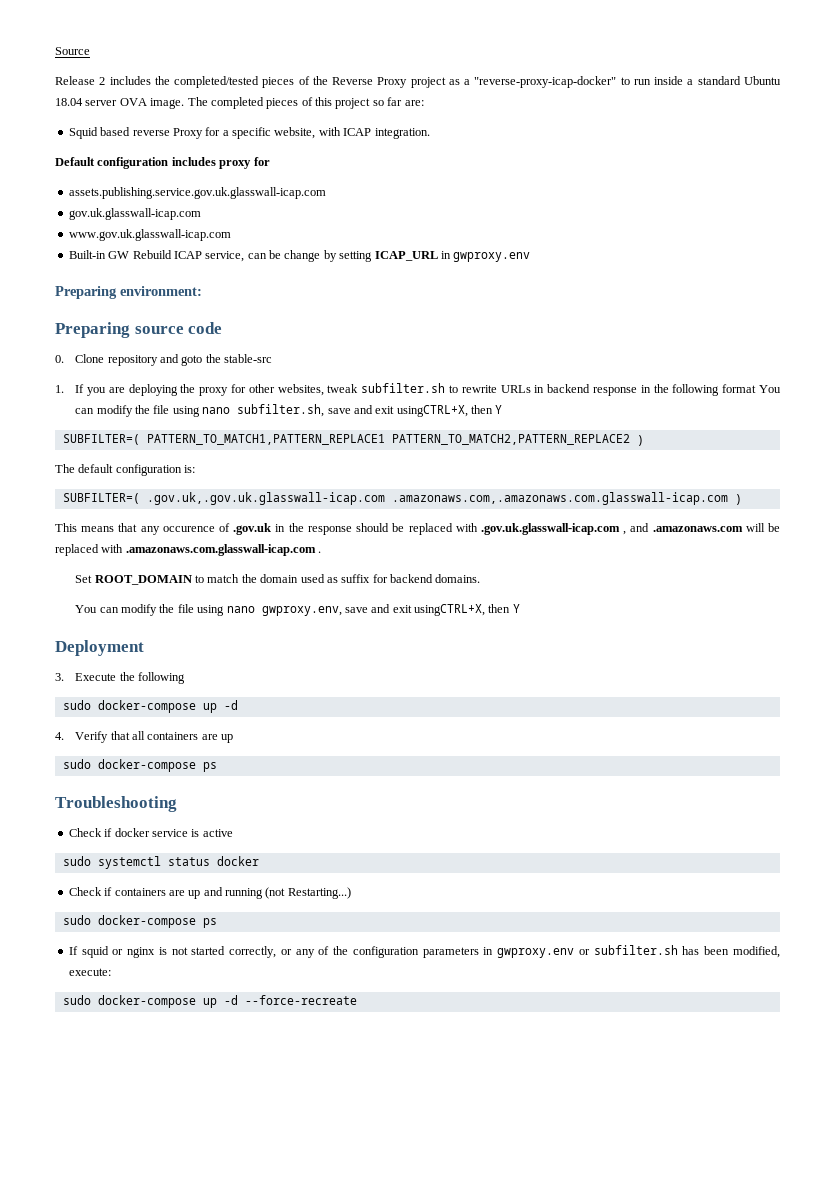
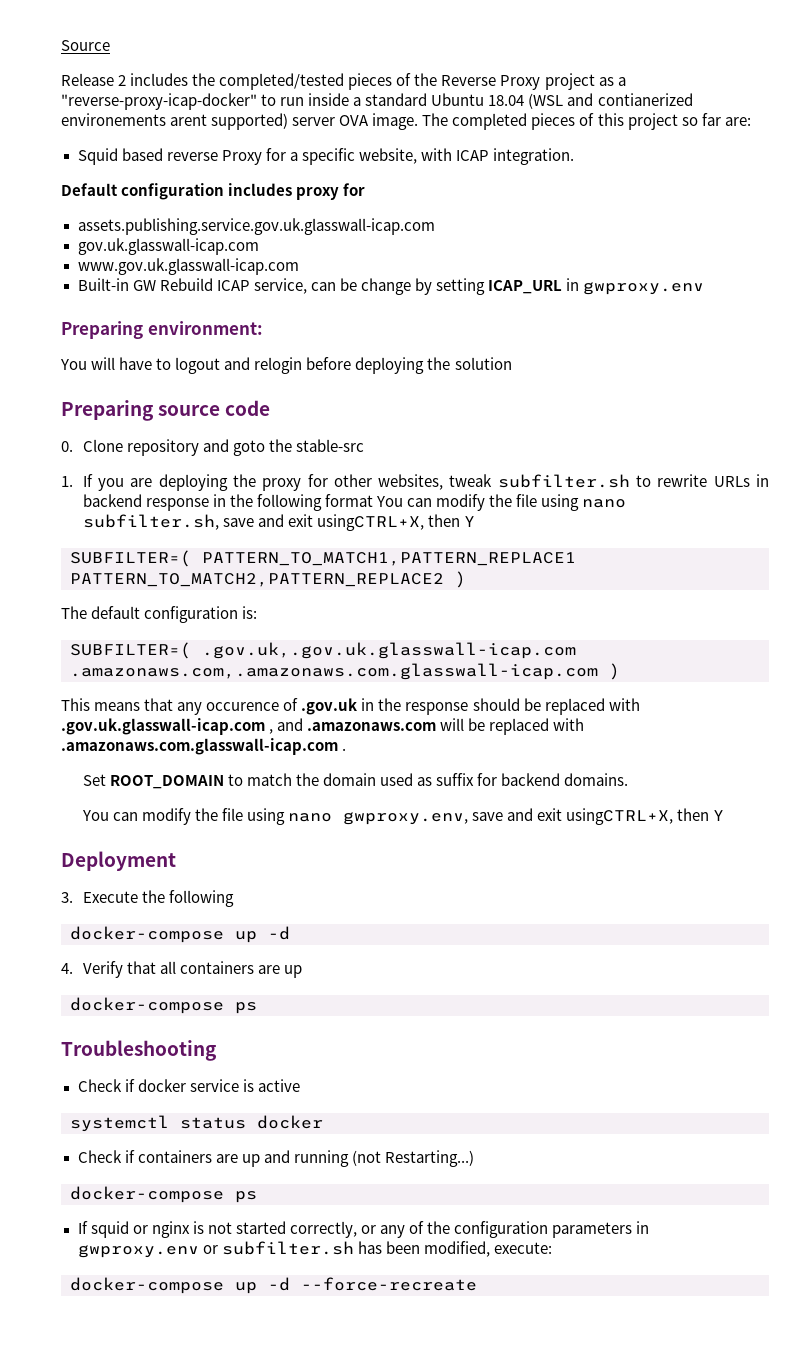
- Release 2 includes the completed/tested pieces of the Reverse Proxy project as a "reverse-proxy-icap-docker" to run inside a standard Ubuntu 18.04 server OVA image.
+ Release 2 includes the completed/tested pieces of the Reverse Proxy project as a "reverse-proxy-icap-docker" to run inside a standard Ubuntu 18.04 (WSL and contianerized environements arent supported) server OVA image.
+ You will have to logout and relogin before deploying the solution
  3. Execute the following
- sudo docker-compose up -d
+ docker-compose up -d
  4. Verify that all containers are up
- sudo docker-compose ps
+ docker-compose ps
- sudo systemctl status docker
+ systemctl status docker
  Check if containers are up and running (not Restarting...)
- sudo docker-compose ps
+ docker-compose ps
- sudo docker-compose up -d --force-recreate
+ docker-compose up -d --force-recreate

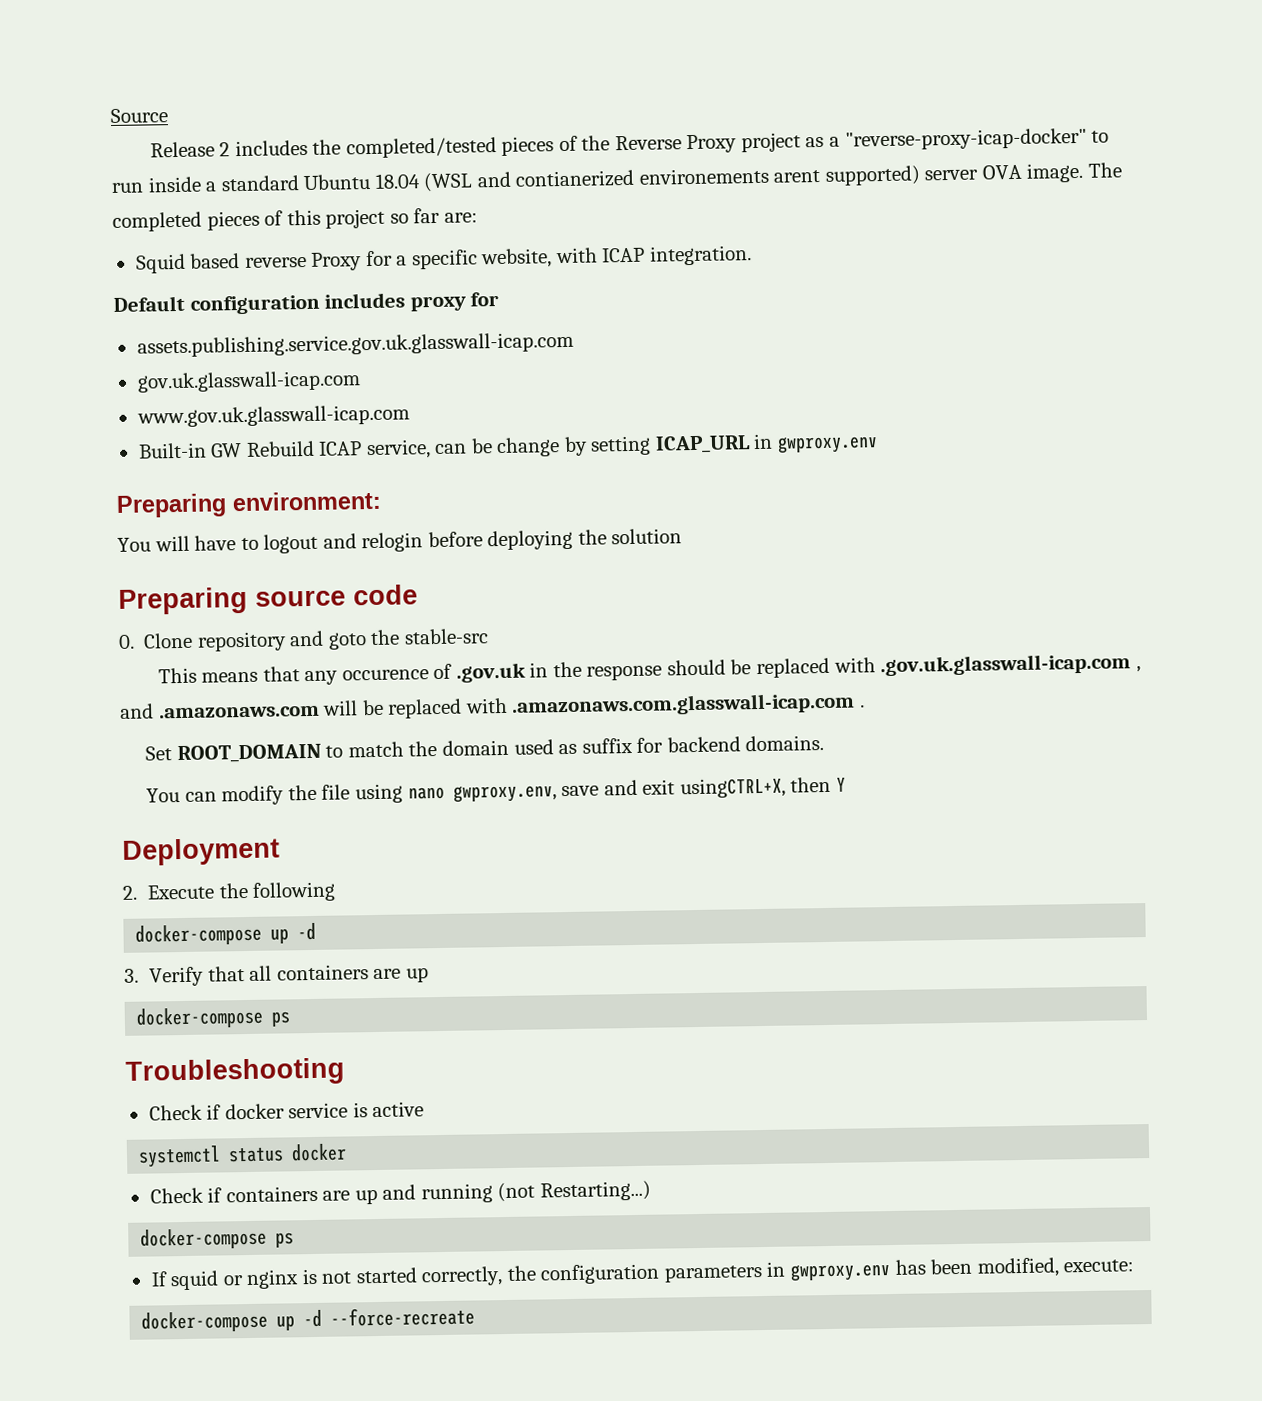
- 1. If you are deploying the proxy for other websites, tweak subfilter.sh to rewrite URLs in backend response in the following format You can modify the file using nano subfilter.sh, save and exit usingCTRL+X, then Y
- SUBFILTER=( PATTERN_TO_MATCH1,PATTERN_REPLACE1 PATTERN_TO_MATCH2,PATTERN_REPLACE2 )
- The default configuration is:
- SUBFILTER=( .gov.uk,.gov.uk.glasswall-icap.com .amazonaws.com,.amazonaws.com.glasswall-icap.com )
- 3. Execute the following
+ 2. Execute the following
- 4. Verify that all containers are up
+ 3. Verify that all containers are up
- If squid or nginx is not started correctly, or any of the configuration parameters in gwproxy.env or subfilter.sh has been modified, execute:
+ If squid or nginx is not started correctly, the configuration parameters in gwproxy.env has been modified, execute:

